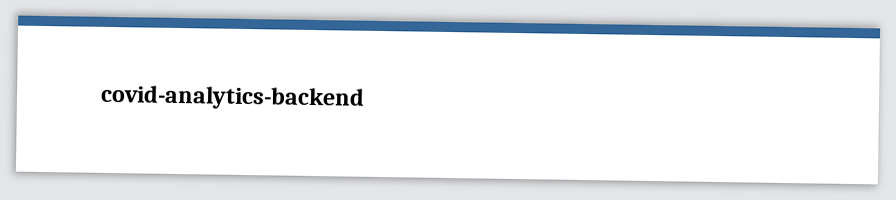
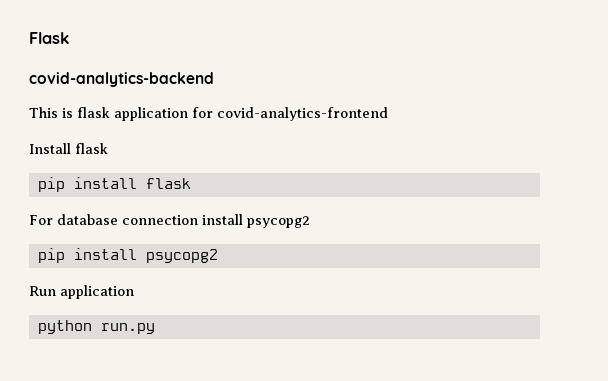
+ Flask
+ This is flask application for covid-analytics-frontend
+ Install flask
+ pip install flask
+ For database connection install psycopg2
+ pip install psycopg2
+ Run application
+ python run.py

